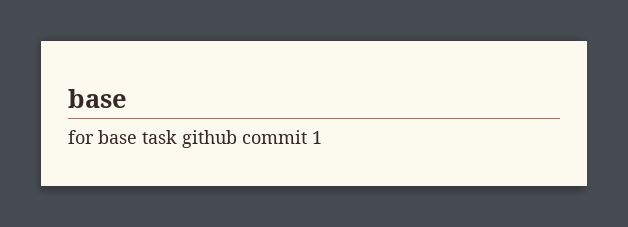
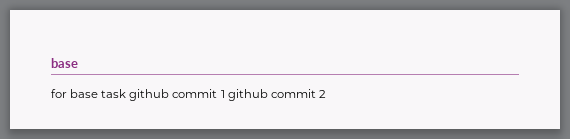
- for base task github commit 1
+ for base task github commit 1 github commit 2

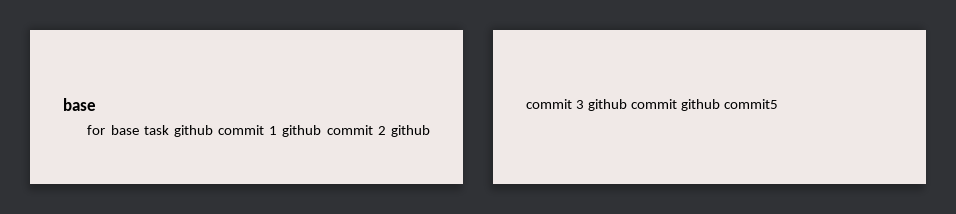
- for base task github commit 1 github commit 2
+ for base task github commit 1 github commit 2 github commit 3 github commit github commit5

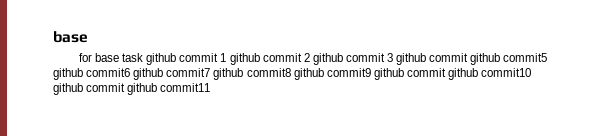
- for base task github commit 1 github commit 2 github commit 3 github commit github commit5
+ for base task github commit 1 github commit 2 github commit 3 github commit github commit5 github commit6 github commit7 github commit8 github commit9 github commit github commit10 github commit github commit11

